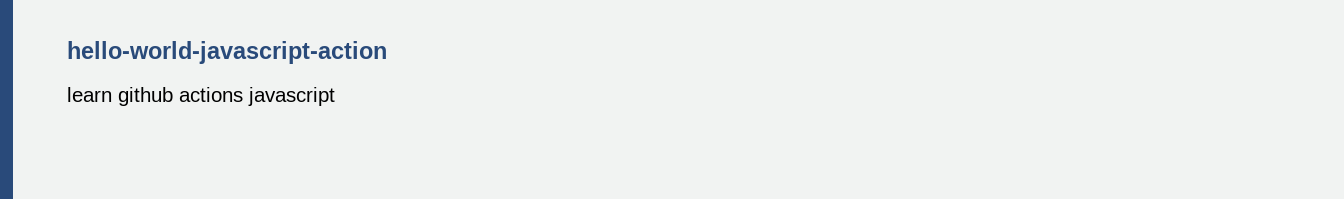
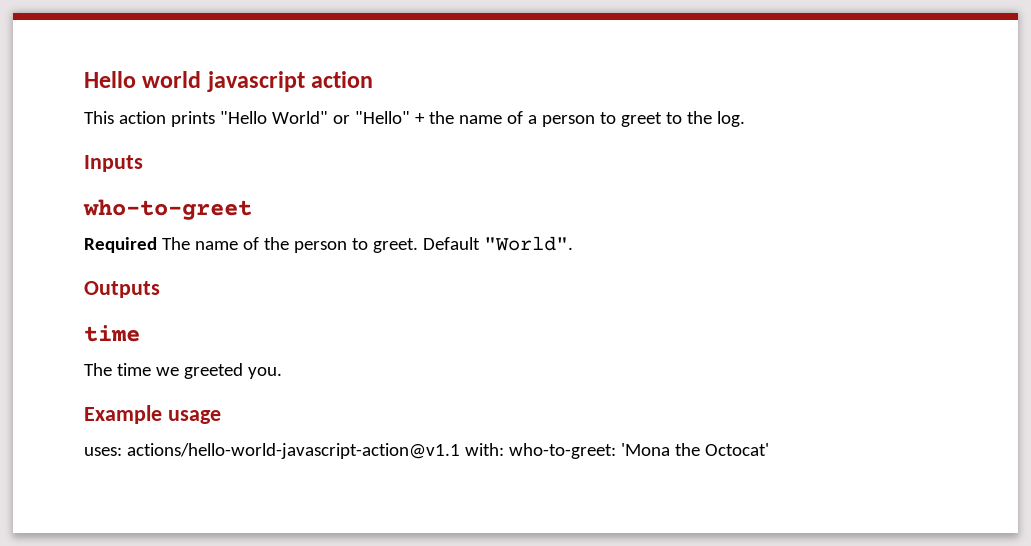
- hello-world-javascript-action
- learn github actions javascript
+ Hello world javascript action
+ This action prints "Hello World" or "Hello" + the name of a person to greet to the log.
+ Inputs
+ who-to-greet
+ Required The name of the person to greet. Default "World".
+ Outputs
+ time
+ The time we greeted you.
+ Example usage
+ uses: actions/hello-world-javascript-action@v1.1 with: who-to-greet: 'Mona the Octocat'

